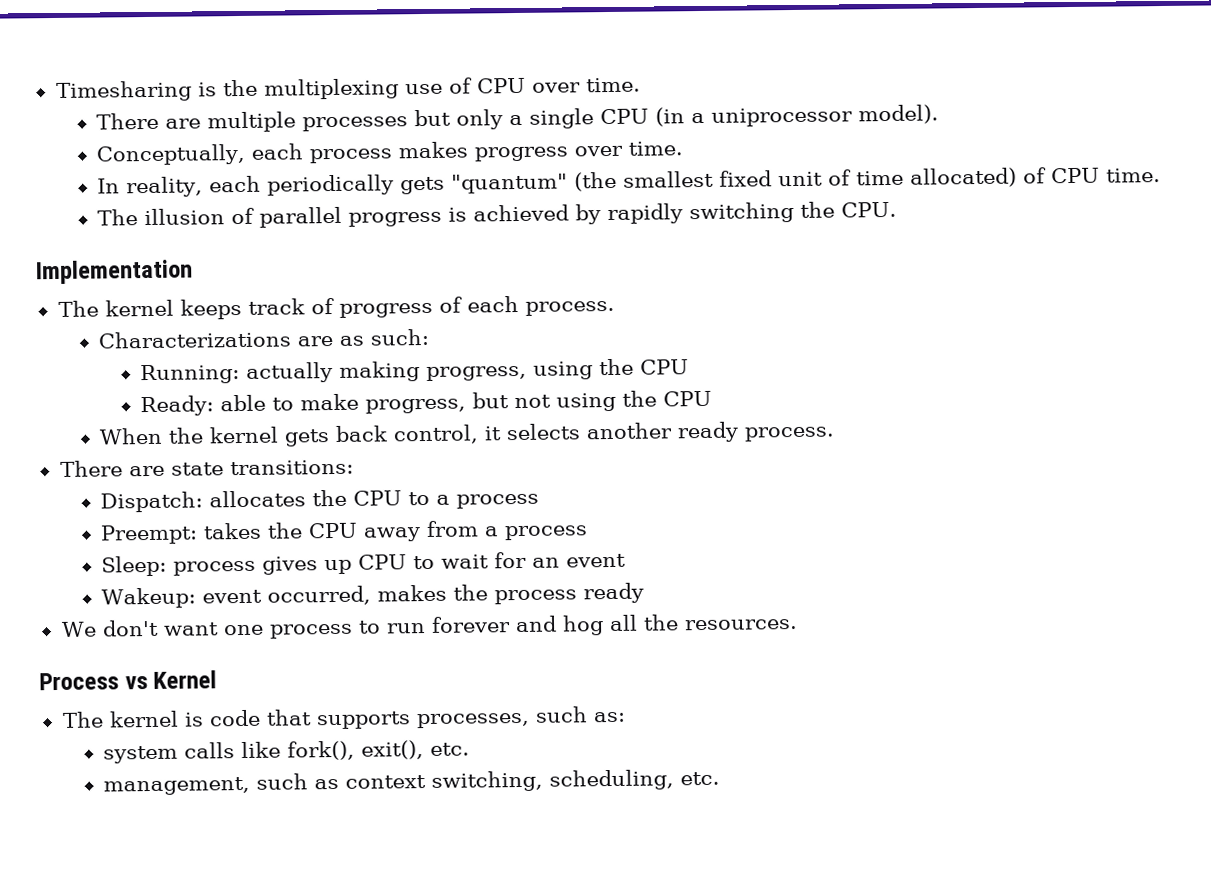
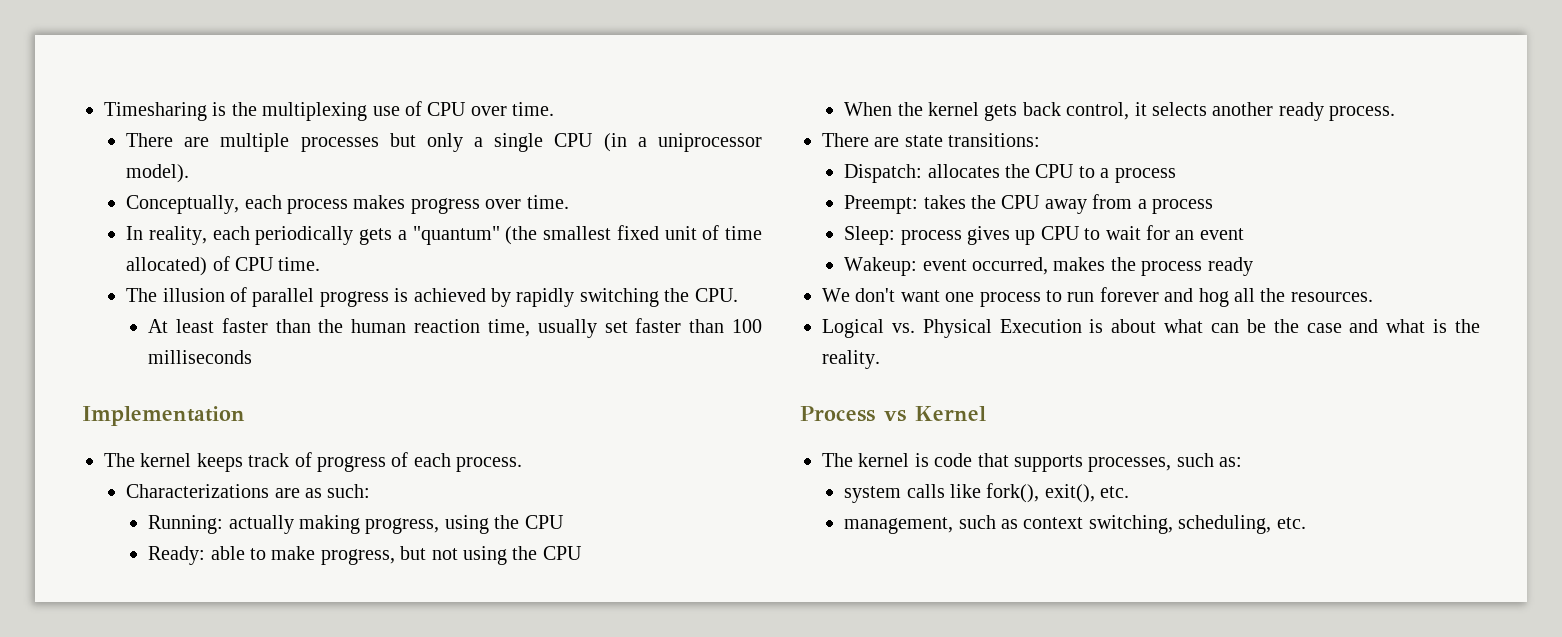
- In reality, each periodically gets "quantum" (the smallest fixed unit of time allocated) of CPU time.
+ In reality, each periodically gets a "quantum" (the smallest fixed unit of time allocated) of CPU time.
+ At least faster than the human reaction time, usually set faster than 100 milliseconds
+ Logical vs. Physical Execution is about what can be the case and what is the reality.

